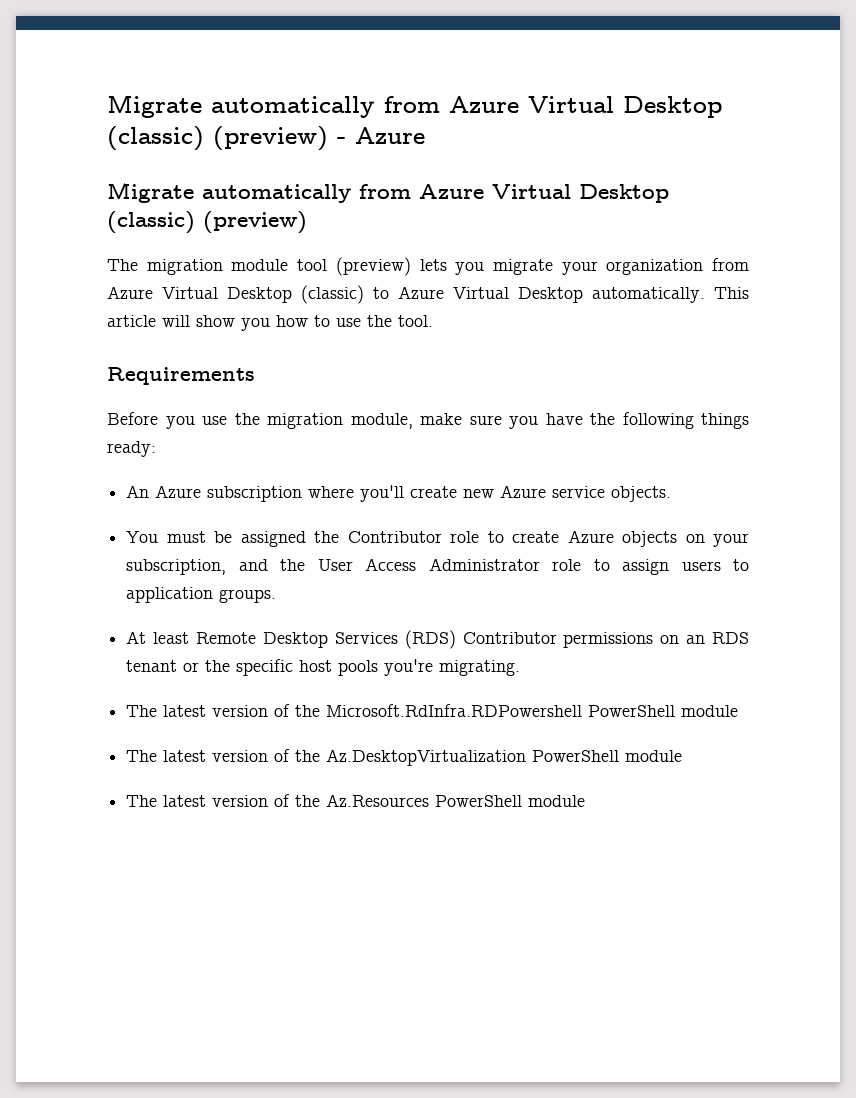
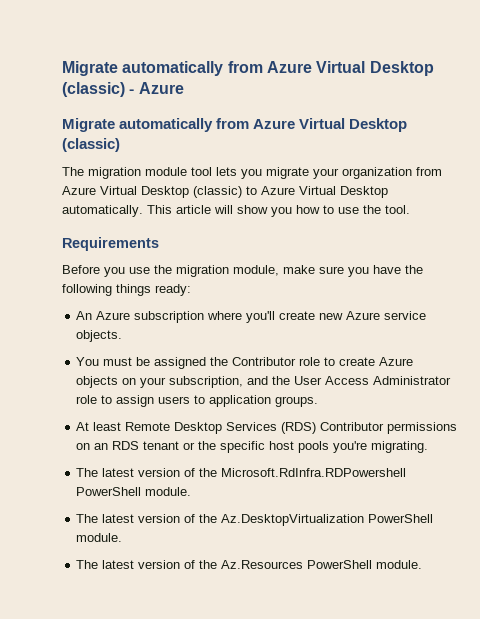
- Migrate automatically from Azure Virtual Desktop (classic) (preview) - Azure
- Migrate automatically from Azure Virtual Desktop (classic) (preview)
+ Migrate automatically from Azure Virtual Desktop (classic) - Azure
+ Migrate automatically from Azure Virtual Desktop (classic)
- The migration module tool (preview) lets you migrate your organization from Azure Virtual Desktop (classic) to Azure Virtual Desktop automatically.
+ The migration module tool lets you migrate your organization from Azure Virtual Desktop (classic) to Azure Virtual Desktop automatically.
- The latest version of the Microsoft.RdInfra.RDPowershell PowerShell module
+ The latest version of the Microsoft.RdInfra.RDPowershell PowerShell module.
- The latest version of the Az.DesktopVirtualization PowerShell module
+ The latest version of the Az.DesktopVirtualization PowerShell module.
- The latest version of the Az.Resources PowerShell module
+ The latest version of the Az.Resources PowerShell module.

